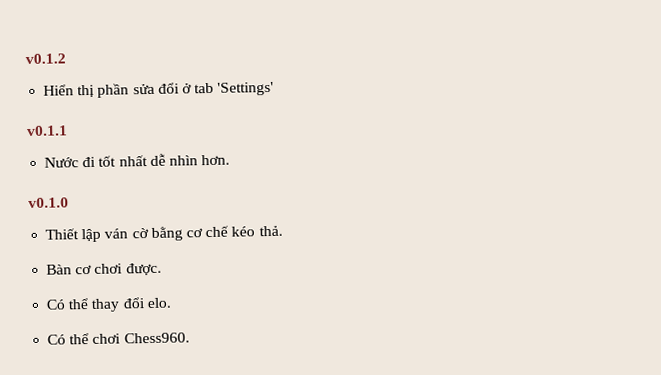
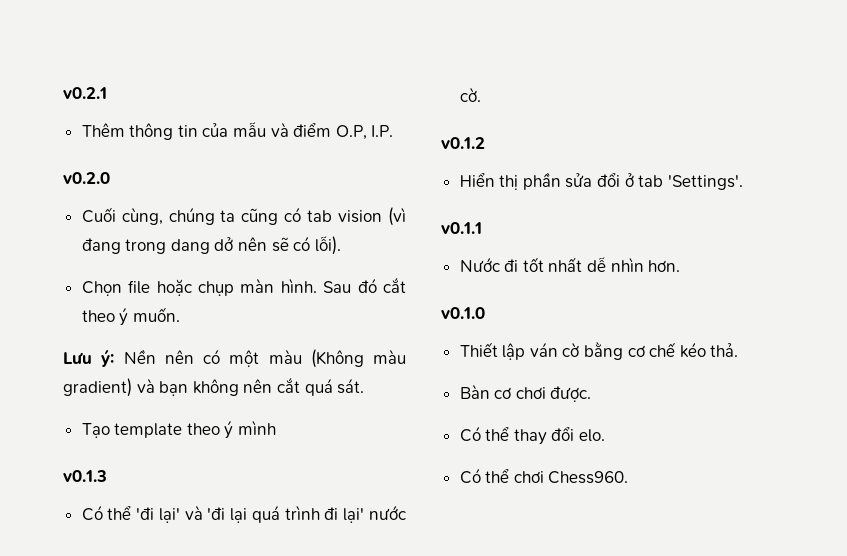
+ v0.2.1
+ Thêm thông tin của mẫu và điểm O.P, I.P.
+ v0.2.0
+ Cuối cùng, chúng ta cũng có tab vision (vì đang trong dang dở nên sẽ có lỗi).
+ Chọn file hoặc chụp màn hình. Sau đó cắt theo ý muốn.
+ Lưu ý: Nền nên có một màu (Không màu gradient) và bạn không nên cắt quá sát.
+ Tạo template theo ý mình
+ v0.1.3
+ Có thể 'đi lại' và 'đi lại quá trình đi lại' nước cờ.
- Hiển thị phần sửa đổi ở tab 'Settings'
+ Hiển thị phần sửa đổi ở tab 'Settings'.

